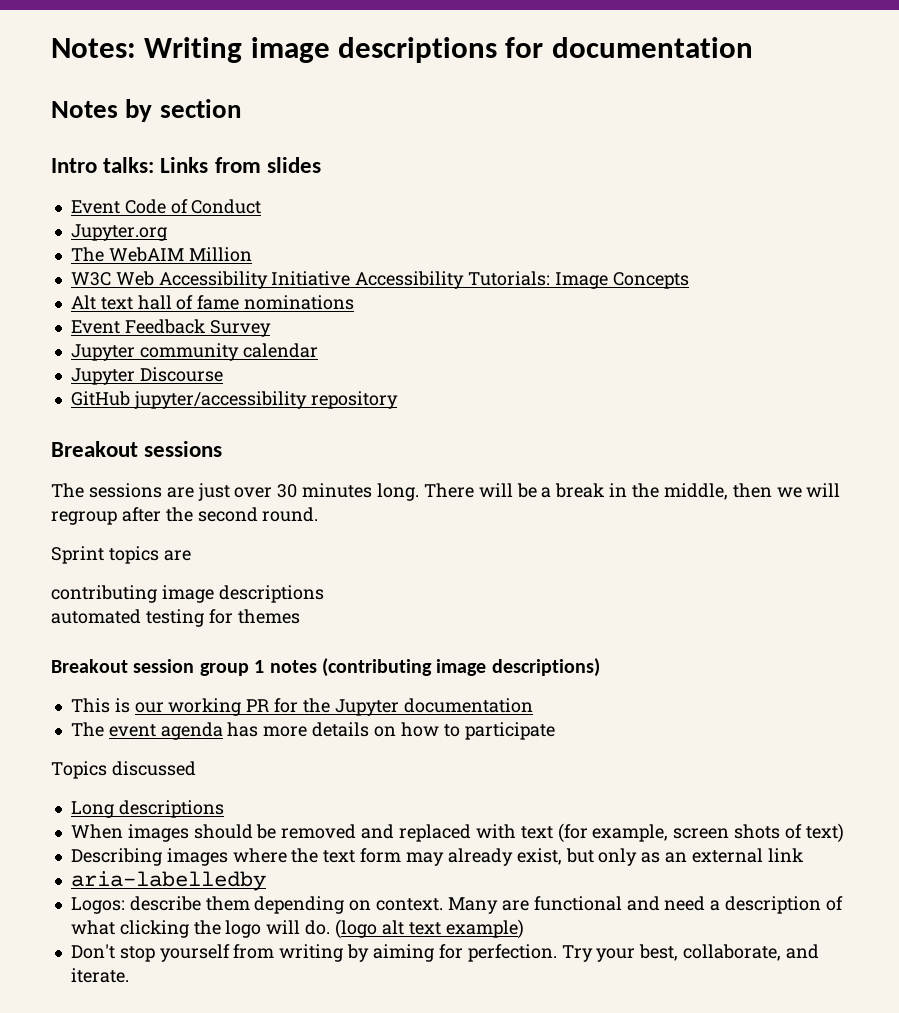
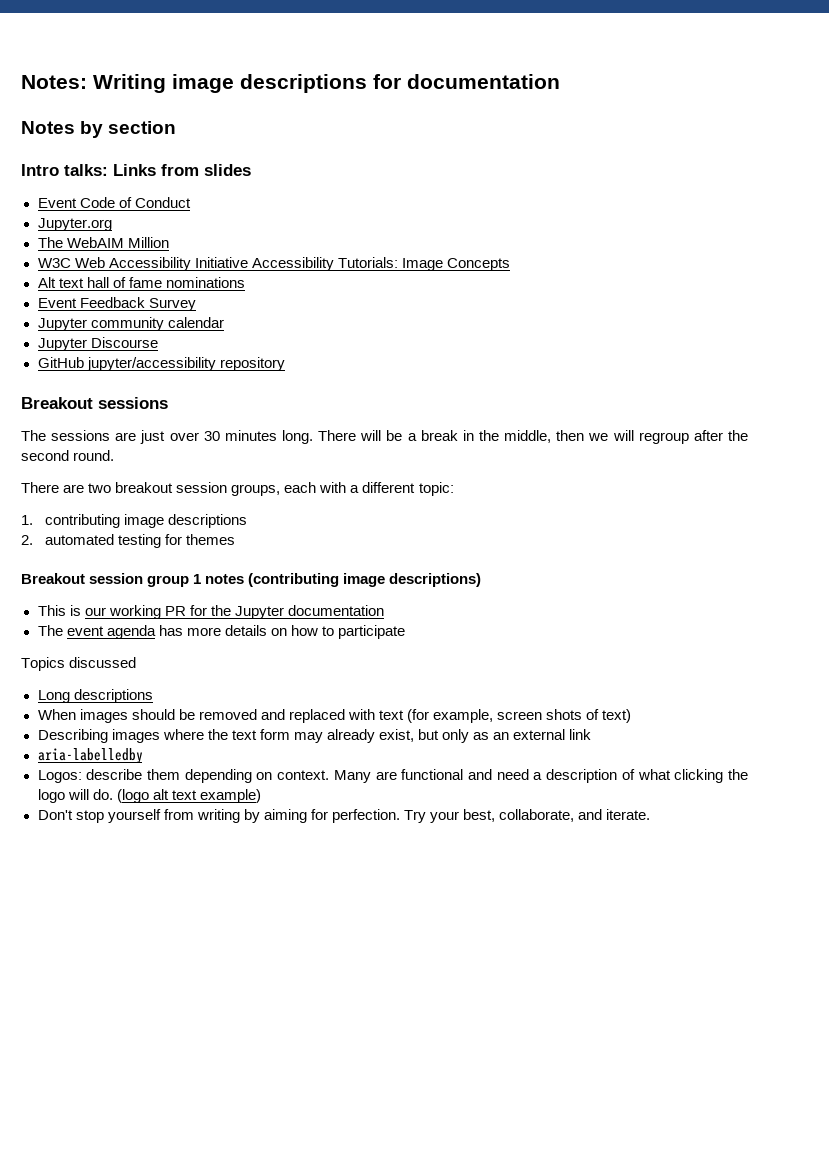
- Sprint topics are
- contributing image descriptions
+ There are two breakout session groups, each with a different topic:
+ 1. contributing image descriptions
- automated testing for themes
+ 2. automated testing for themes

